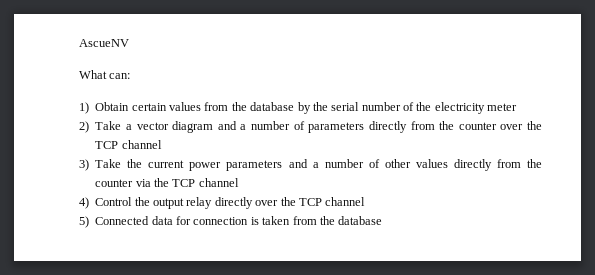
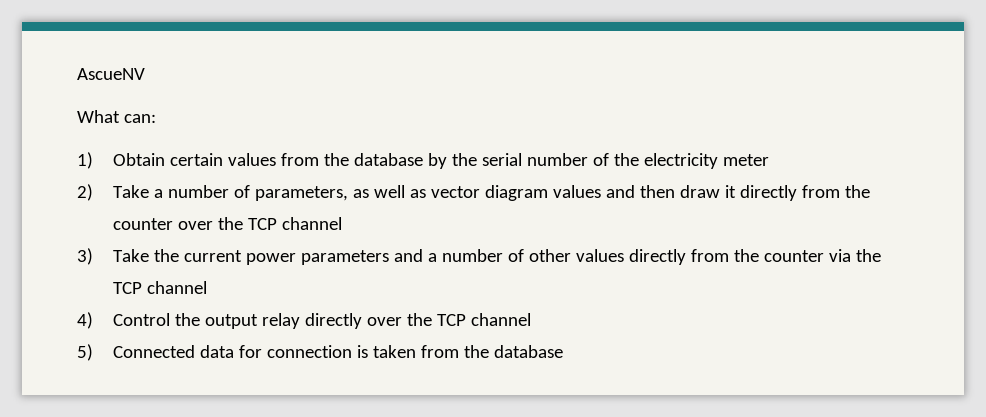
- 2) Take a vector diagram and a number of parameters directly from the counter over the TCP channel
+ 2) Take a number of parameters, as well as vector diagram values and then draw it directly from the counter over the TCP channel

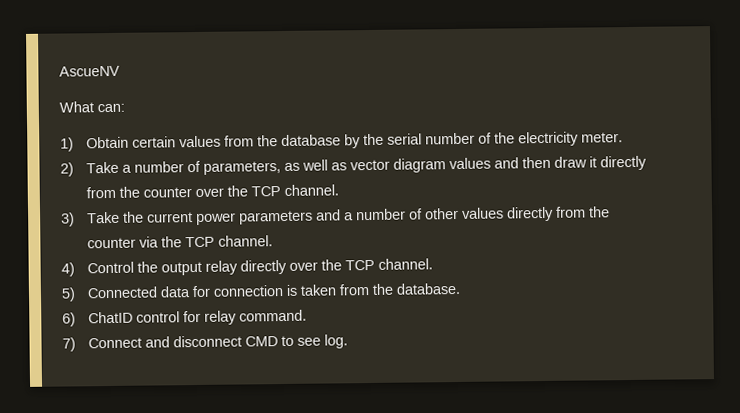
- 1) Obtain certain values from the database by the serial number of the electricity meter
+ 1) Obtain certain values from the database by the serial number of the electricity meter.
- 2) Take a number of parameters, as well as vector diagram values and then draw it directly from the counter over the TCP channel
+ 2) Take a number of parameters, as well as vector diagram values and then draw it directly from the counter over the TCP channel.
- 3) Take the current power parameters and a number of other values directly from the counter via the TCP channel
+ 3) Take the current power parameters and a number of other values directly from the counter via the TCP channel.
- 4) Control the output relay directly over the TCP channel
+ 4) Control the output relay directly over the TCP channel.
- 5) Connected data for connection is taken from the database
+ 5) Connected data for connection is taken from the database.
+ 6) ChatID control for relay command.
+ 7) Connect and disconnect CMD to see log.

